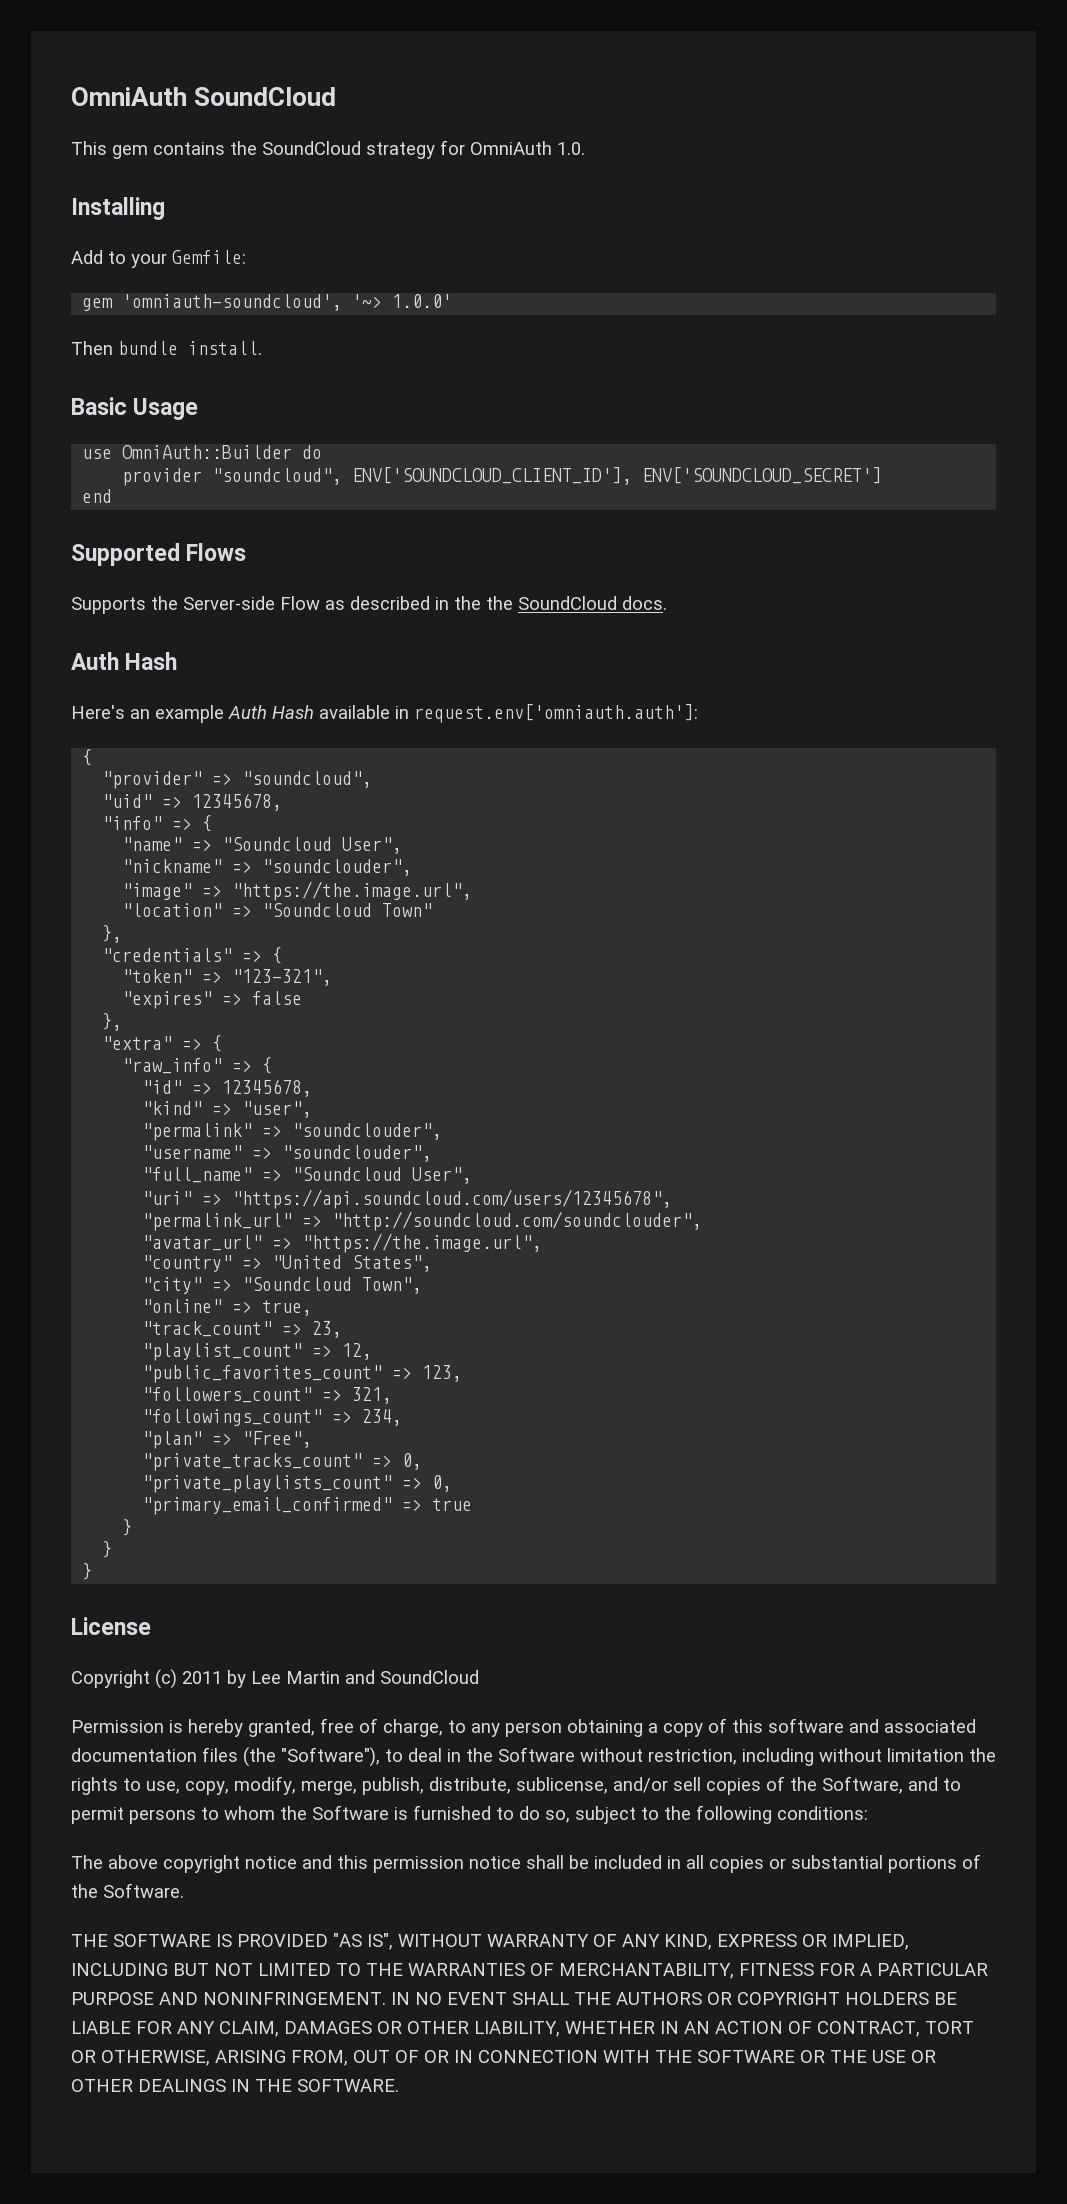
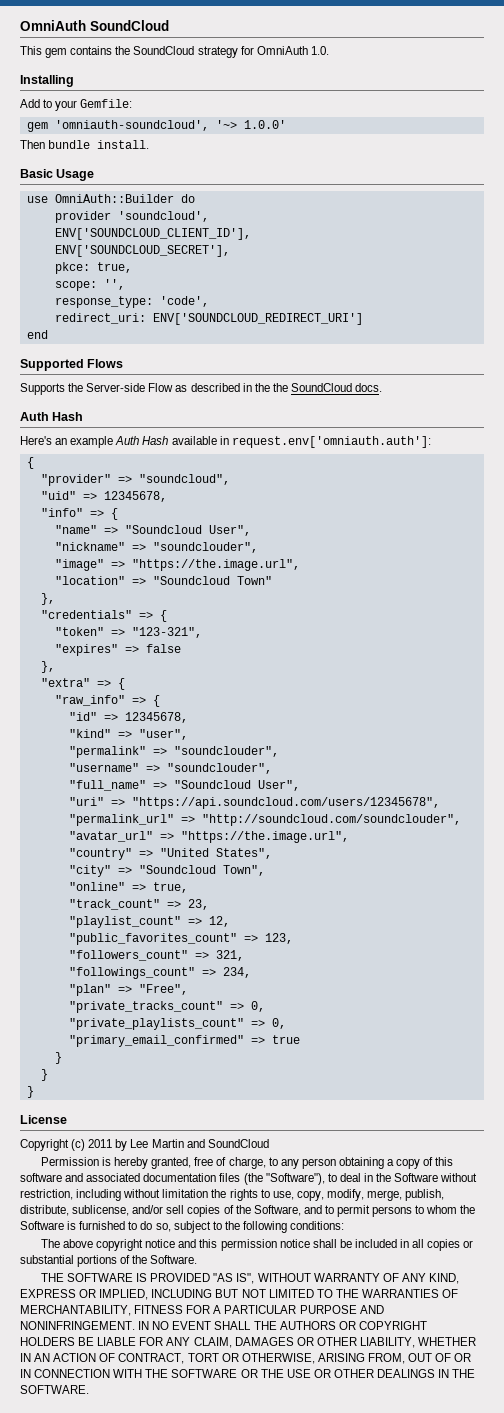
- provider "soundcloud", ENV['SOUNDCLOUD_CLIENT_ID'], ENV['SOUNDCLOUD_SECRET']
+ provider 'soundcloud',
+ ENV['SOUNDCLOUD_CLIENT_ID'],
+ ENV['SOUNDCLOUD_SECRET'],
+ pkce: true,
+ scope: '',
+ response_type: 'code',
+ redirect_uri: ENV['SOUNDCLOUD_REDIRECT_URI']

